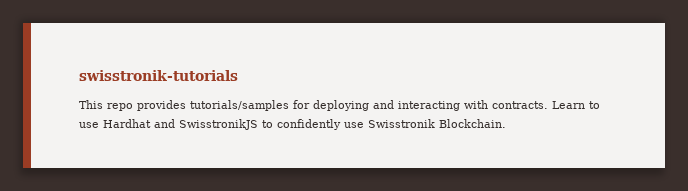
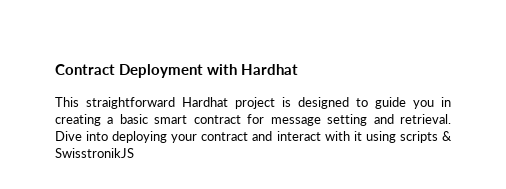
- swisstronik-tutorials
- This repo provides tutorials/samples for deploying and interacting with contracts. Learn to use Hardhat and SwisstronikJS to confidently use Swisstronik Blockchain.
+ Contract Deployment with Hardhat
+ This straightforward Hardhat project is designed to guide you in creating a basic smart contract for message setting and retrieval. Dive into deploying your contract and interact with it using scripts & SwisstronikJS

